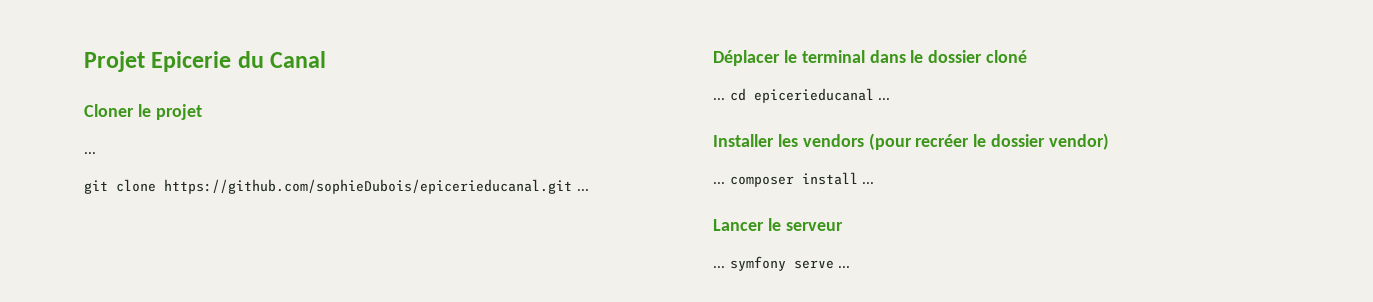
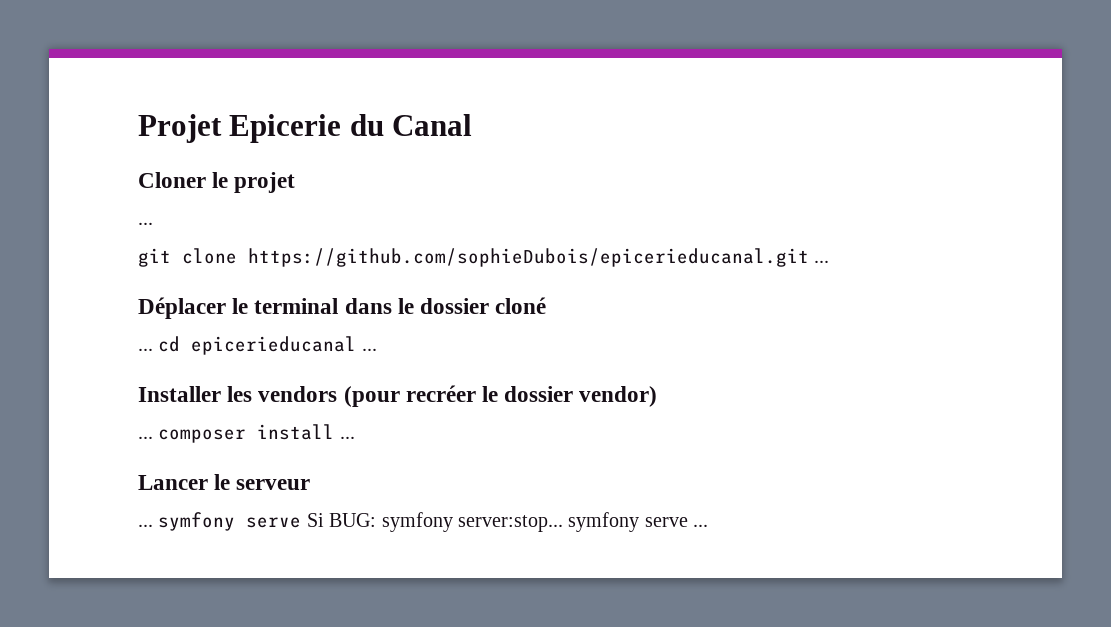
- ... symfony serve ...
+ ... symfony serve Si BUG: symfony server:stop... symfony serve ...

